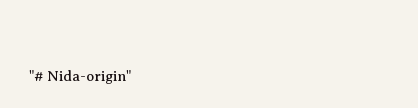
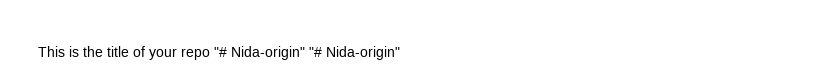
- "# Nida-origin"
+ This is the title of your repo "# Nida-origin" "# Nida-origin"

